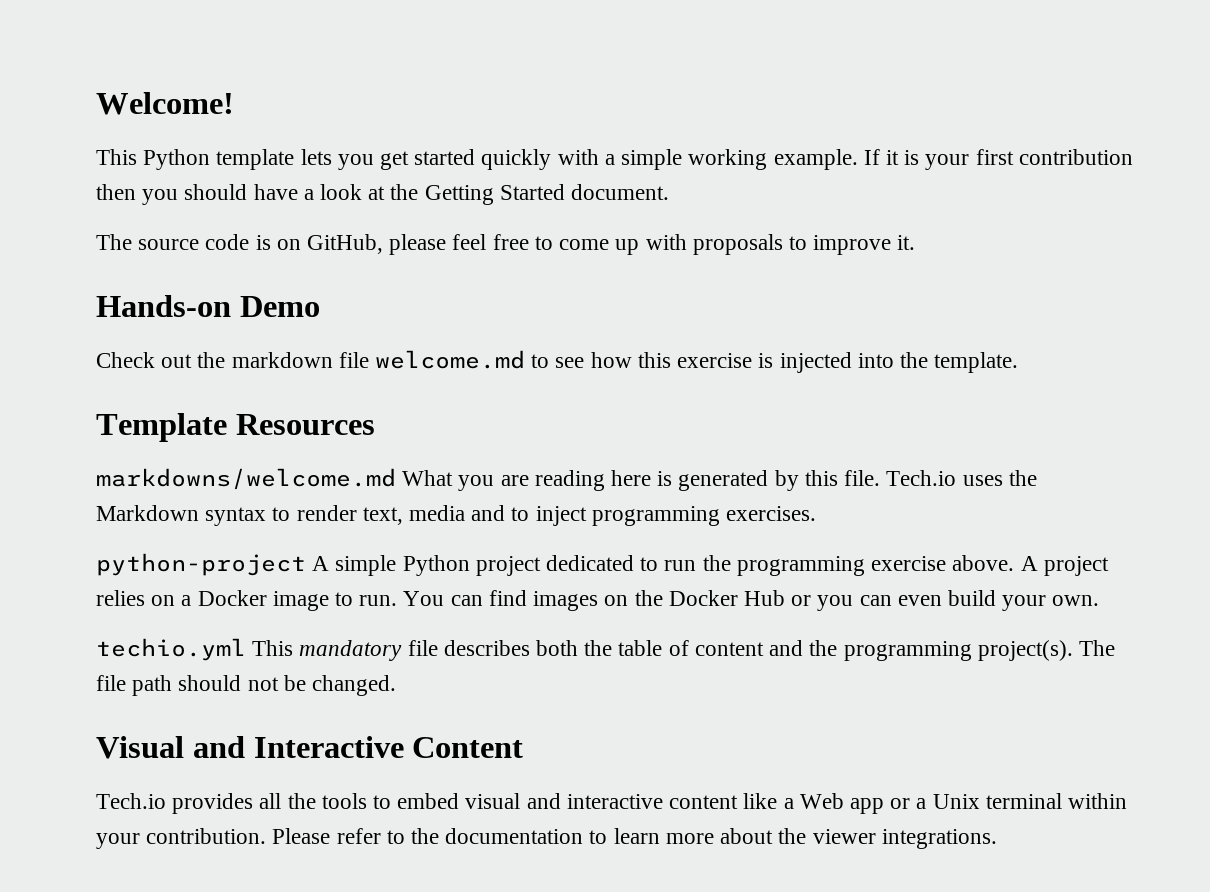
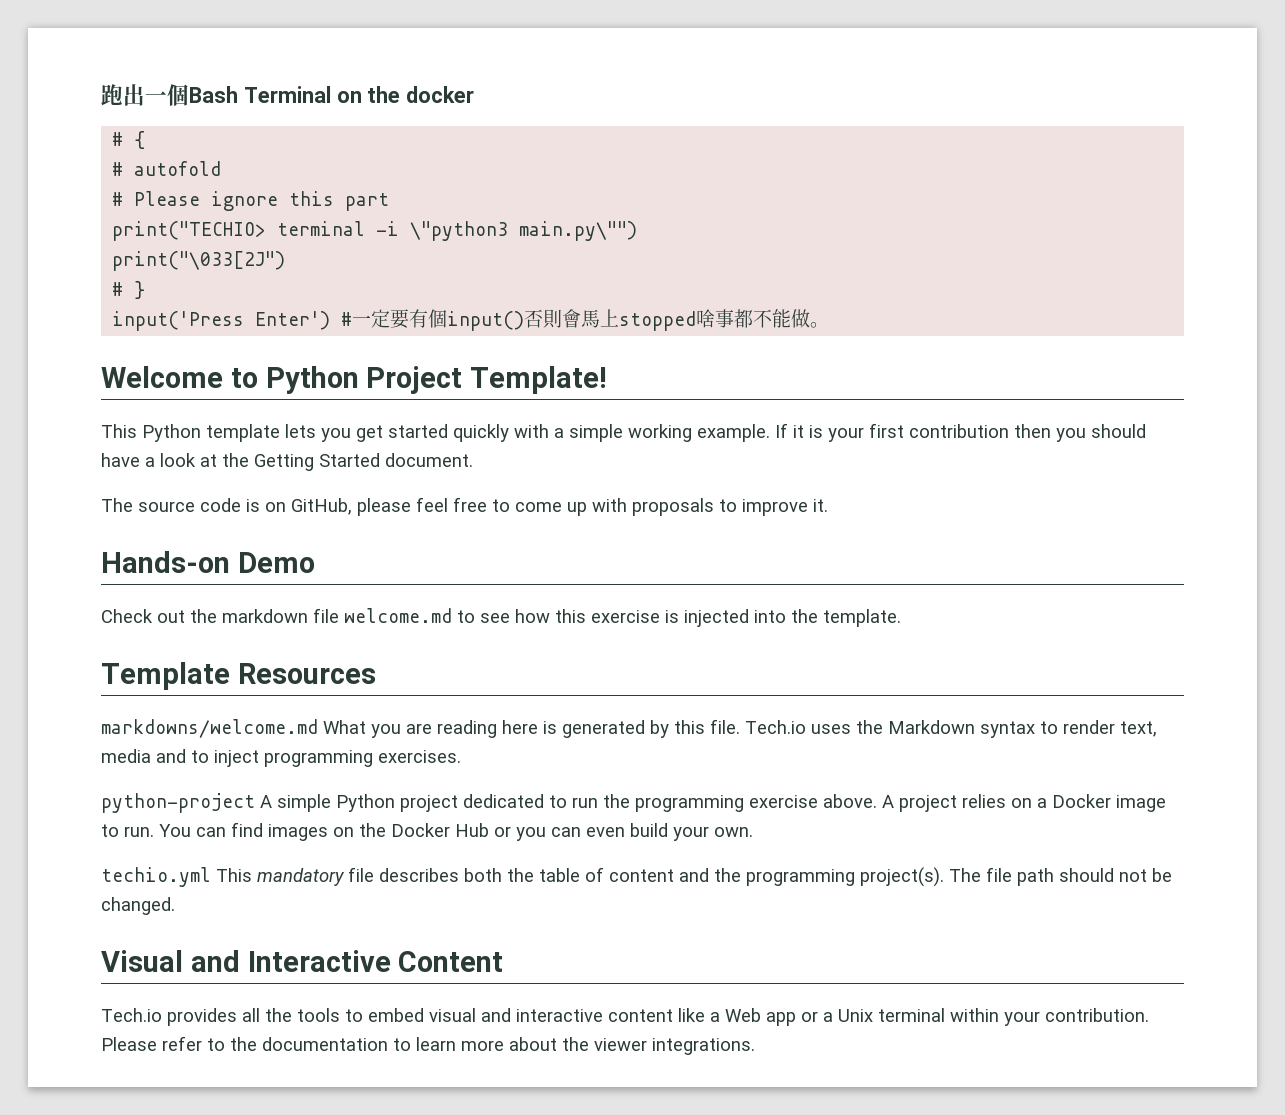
- Welcome!
+ 跑出一個Bash Terminal on the docker
+ # {
+ # autofold
+ # Please ignore this part
+ print("TECHIO> terminal -i \"python3 main.py\"")
+ print("\033[2J")
+ # }
+ input('Press Enter') #一定要有個input()否則會馬上stopped啥事都不能做。
+ Welcome to Python Project Template!

